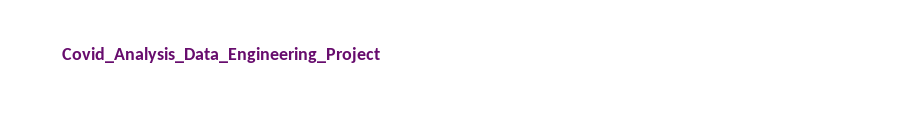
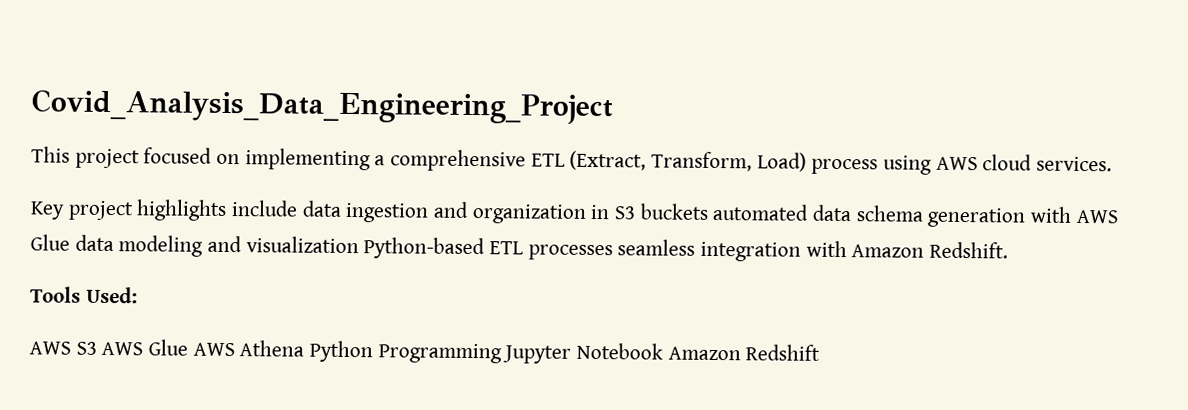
+ This project focused on implementing a comprehensive ETL (Extract, Transform, Load) process using AWS cloud services.
+ Key project highlights include data ingestion and organization in S3 buckets automated data schema generation with AWS Glue data modeling and visualization Python-based ETL processes seamless integration with Amazon Redshift.
+ Tools Used:
+ AWS S3 AWS Glue AWS Athena Python Programming Jupyter Notebook Amazon Redshift

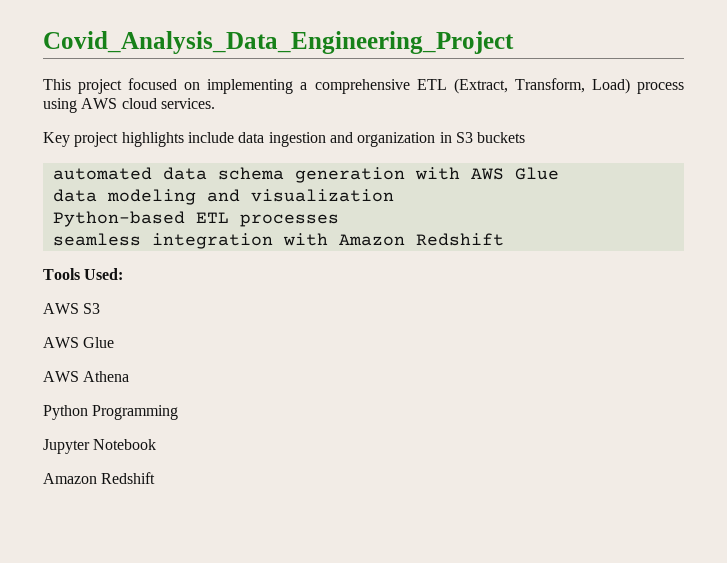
- Key project highlights include data ingestion and organization in S3 buckets automated data schema generation with AWS Glue data modeling and visualization Python-based ETL processes seamless integration with Amazon Redshift.
+ Key project highlights include data ingestion and organization in S3 buckets
+ automated data schema generation with AWS Glue
+ data modeling and visualization
+ Python-based ETL processes
+ seamless integration with Amazon Redshift
- AWS S3 AWS Glue AWS Athena Python Programming Jupyter Notebook Amazon Redshift
+ AWS S3
+ AWS Glue
+ AWS Athena
+ Python Programming
+ Jupyter Notebook
+ Amazon Redshift

